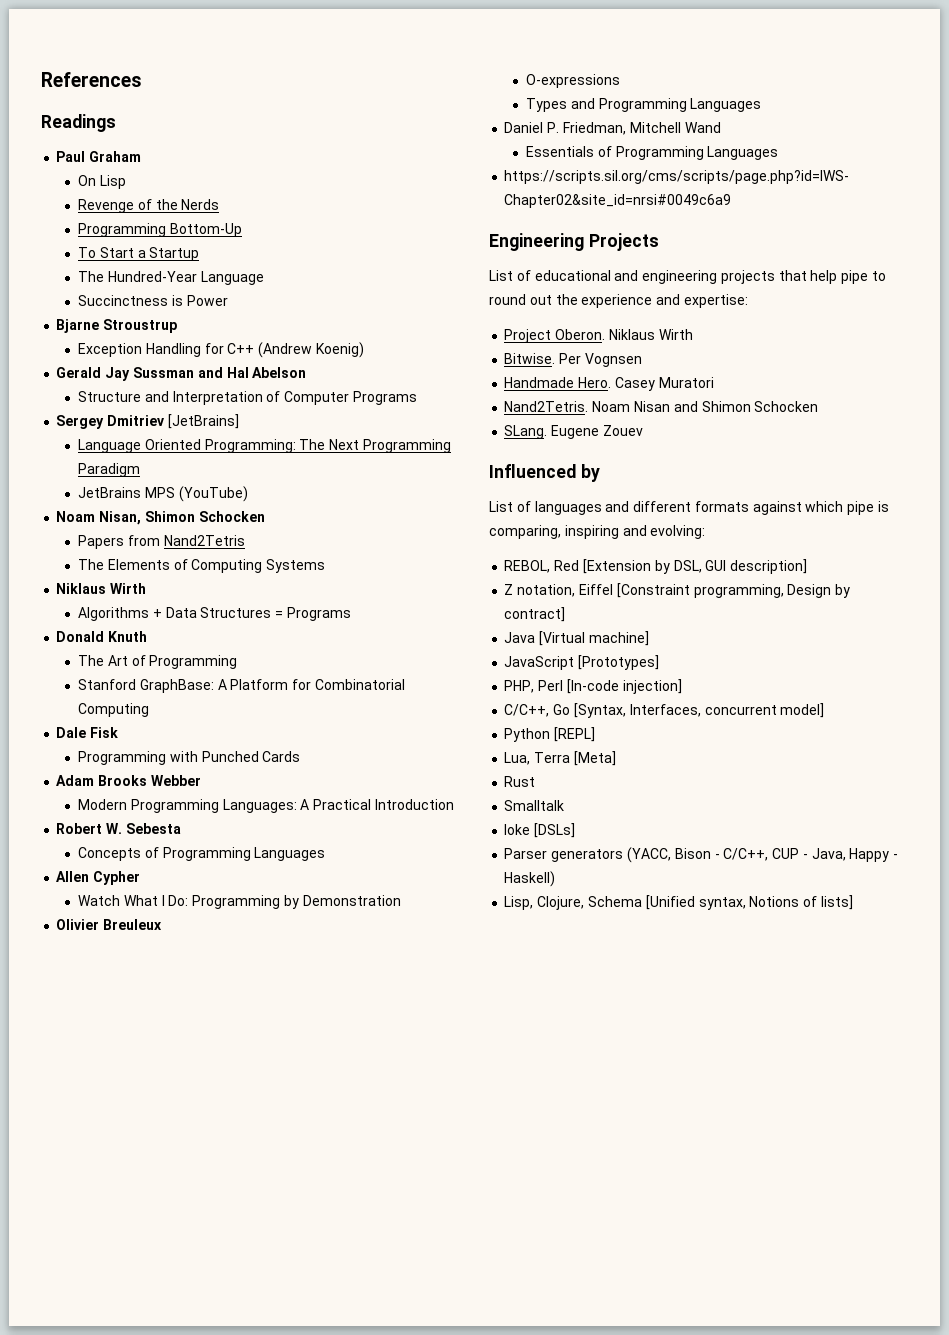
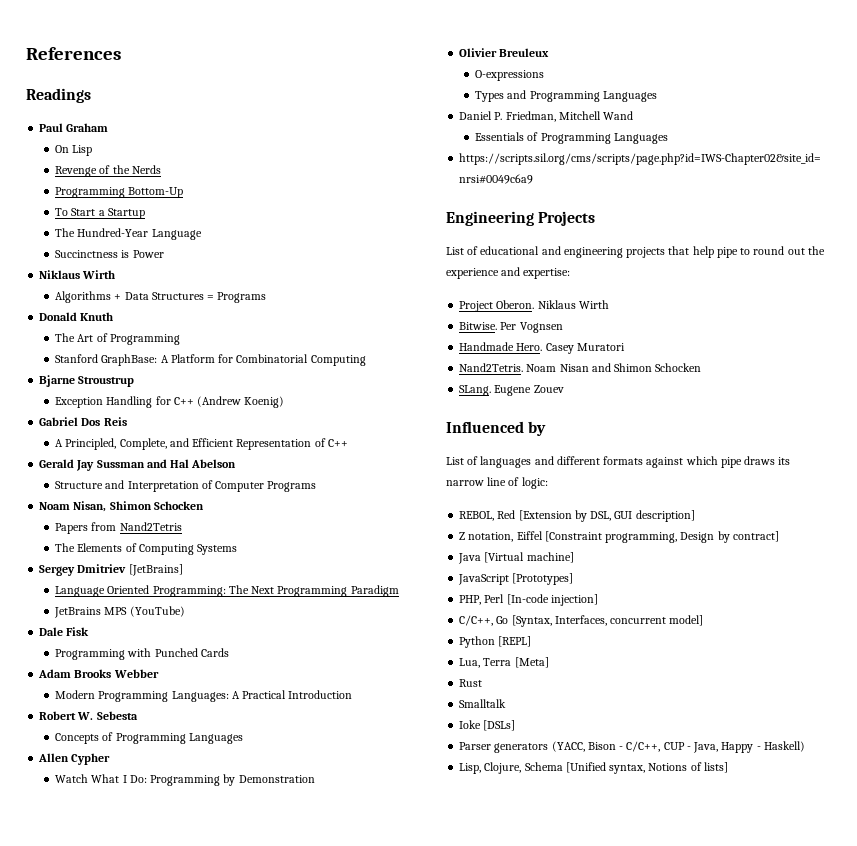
- Bjarne Stroustrup
- Exception Handling for C++ (Andrew Koenig)
- Gerald Jay Sussman and Hal Abelson
- Structure and Interpretation of Computer Programs
- Sergey Dmitriev [JetBrains]
- Language Oriented Programming: The Next Programming Paradigm
- JetBrains MPS (YouTube)
- Noam Nisan, Shimon Schocken
- Papers from Nand2Tetris
- The Elements of Computing Systems
+ Bjarne Stroustrup
+ Exception Handling for C++ (Andrew Koenig)
+ Gabriel Dos Reis
+ A Principled, Complete, and Efficient Representation of C++
+ Gerald Jay Sussman and Hal Abelson
+ Structure and Interpretation of Computer Programs
+ Noam Nisan, Shimon Schocken
+ Papers from Nand2Tetris
+ The Elements of Computing Systems
+ Sergey Dmitriev [JetBrains]
+ Language Oriented Programming: The Next Programming Paradigm
+ JetBrains MPS (YouTube)
- List of languages and different formats against which pipe is comparing, inspiring and evolving:
+ List of languages and different formats against which pipe draws its narrow line of logic:

